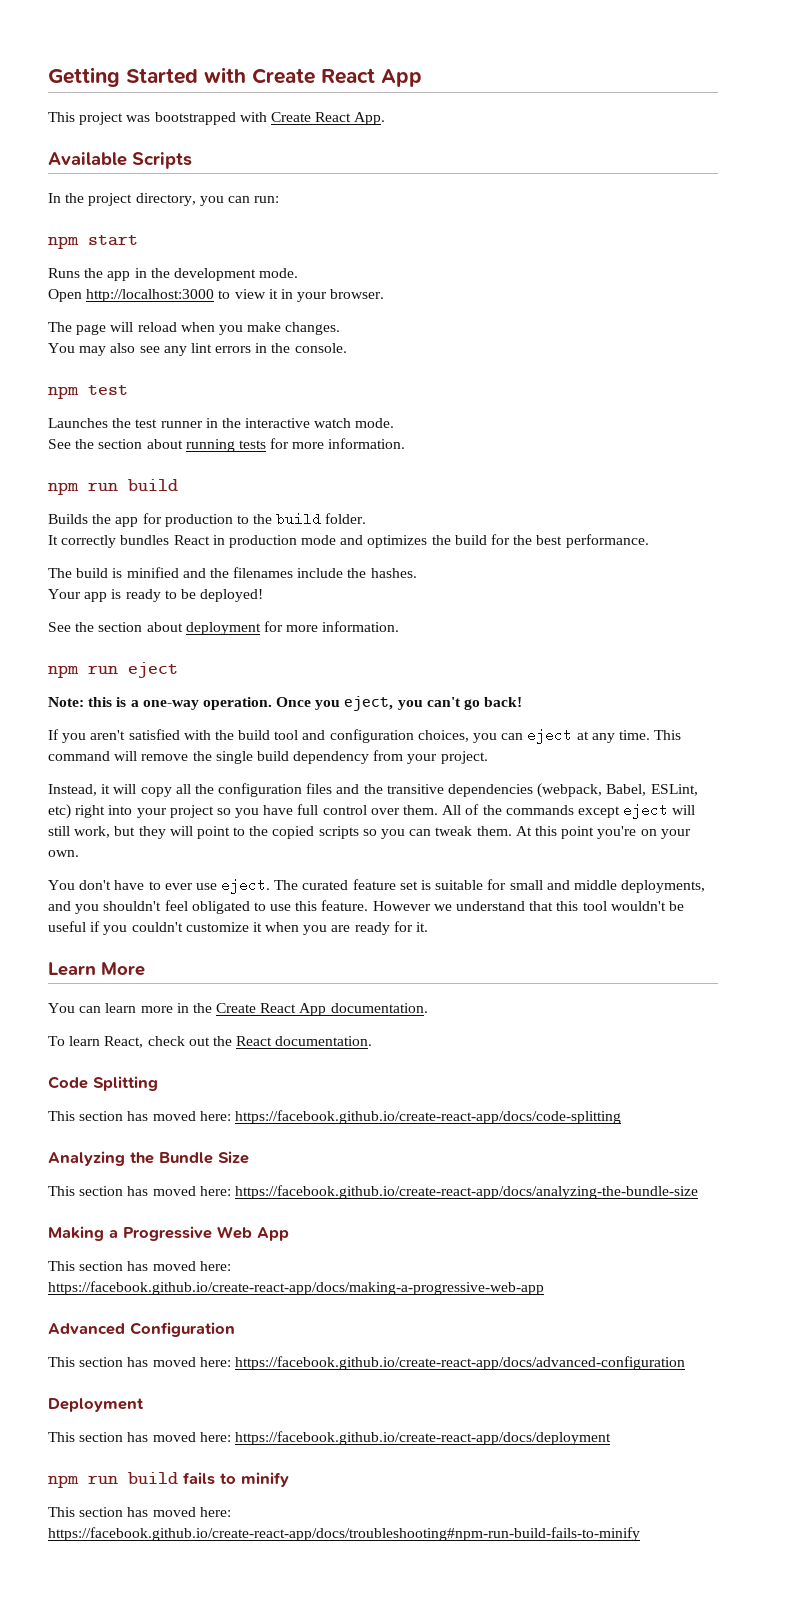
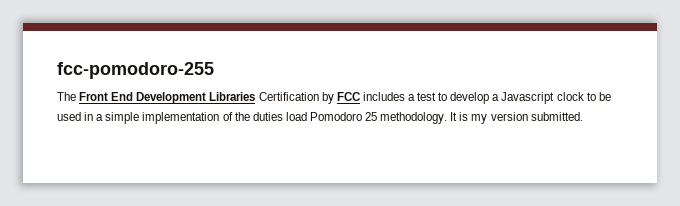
- Getting Started with Create React App
- This project was bootstrapped with Create React App.
- Available Scripts
- In the project directory, you can run:
- npm start
- Runs the app in the development mode.
- Open http://localhost:3000 to view it in your browser.
- The page will reload when you make changes.
- You may also see any lint errors in the console.
- npm test
- Launches the test runner in the interactive watch mode.
- See the section about running tests for more information.
- npm run build
- Builds the app for production to the build folder.
- It correctly bundles React in production mode and optimizes the build for the best performance.
- The build is minified and the filenames include the hashes.
- Your app is ready to be deployed!
- See the section about deployment for more information.
- npm run eject
- Note: this is a one-way operation. Once you eject, you can't go back!
- If you aren't satisfied with the build tool and configuration choices, you can eject at any time. This command will remove the single build dependency from your project.
- Instead, it will copy all the configuration files and the transitive dependencies (webpack, Babel, ESLint, etc) right into your project so you have full control over them. All of the commands except eject will still work, but they will point to the copied scripts so you can tweak them. At this point you're on your own.
- You don't have to ever use eject. The curated feature set is suitable for small and middle deployments, and you shouldn't feel obligated to use this feature. However we understand that this tool wouldn't be useful if you couldn't customize it when you are ready for it.
- Learn More
- You can learn more in the Create React App documentation.
- To learn React, check out the React documentation.
- Code Splitting
- This section has moved here: https://facebook.github.io/create-react-app/docs/code-splitting
- Analyzing the Bundle Size
- This section has moved here: https://facebook.github.io/create-react-app/docs/analyzing-the-bundle-size
- Making a Progressive Web App
- This section has moved here: https://facebook.github.io/create-react-app/docs/making-a-progressive-web-app
- Advanced Configuration
- This section has moved here: https://facebook.github.io/create-react-app/docs/advanced-configuration
- Deployment
- This section has moved here: https://facebook.github.io/create-react-app/docs/deployment
- npm run build fails to minify
- This section has moved here: https://facebook.github.io/create-react-app/docs/troubleshooting#npm-run-build-fails-to-minify
+ fcc-pomodoro-255
+ The Front End Development Libraries Certification by FCC includes a test to develop a Javascript clock to be used in a simple implementation of the duties load Pomodoro 25 methodology. It is my version submitted.

